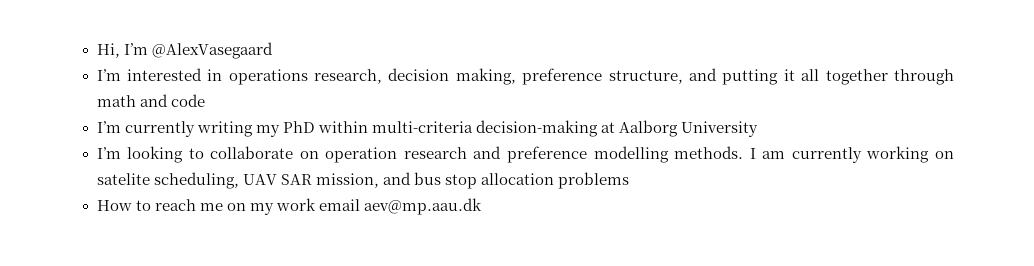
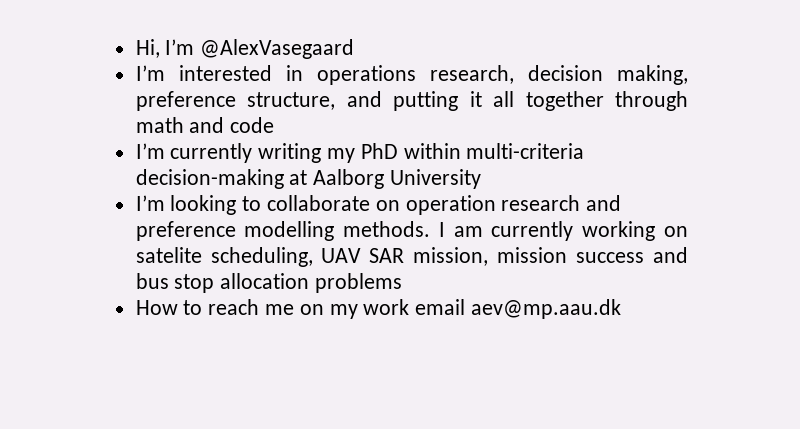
- I am currently working on satelite scheduling, UAV SAR mission, and bus stop allocation problems
+ I am currently working on satelite scheduling, UAV SAR mission, mission success and bus stop allocation problems

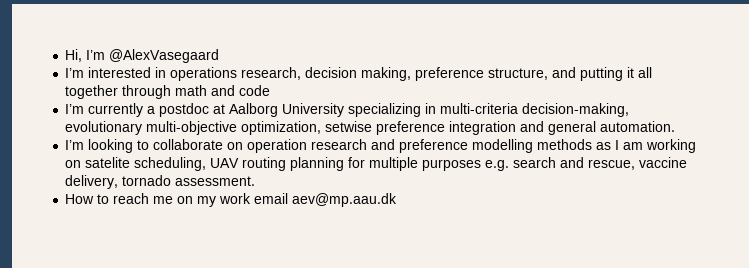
- I’m currently writing my PhD within multi-criteria decision-making at Aalborg University
+ I’m currently a postdoc at Aalborg University specializing in multi-criteria decision-making, evolutionary multi-objective optimization, setwise preference integration and general automation.
- I’m looking to collaborate on operation research and preference modelling methods. I am currently working on satelite scheduling, UAV SAR mission, mission success and bus stop allocation problems
+ I’m looking to collaborate on operation research and preference modelling methods as I am working on satelite scheduling, UAV routing planning for multiple purposes e.g. search and rescue, vaccine delivery, tornado assessment.

